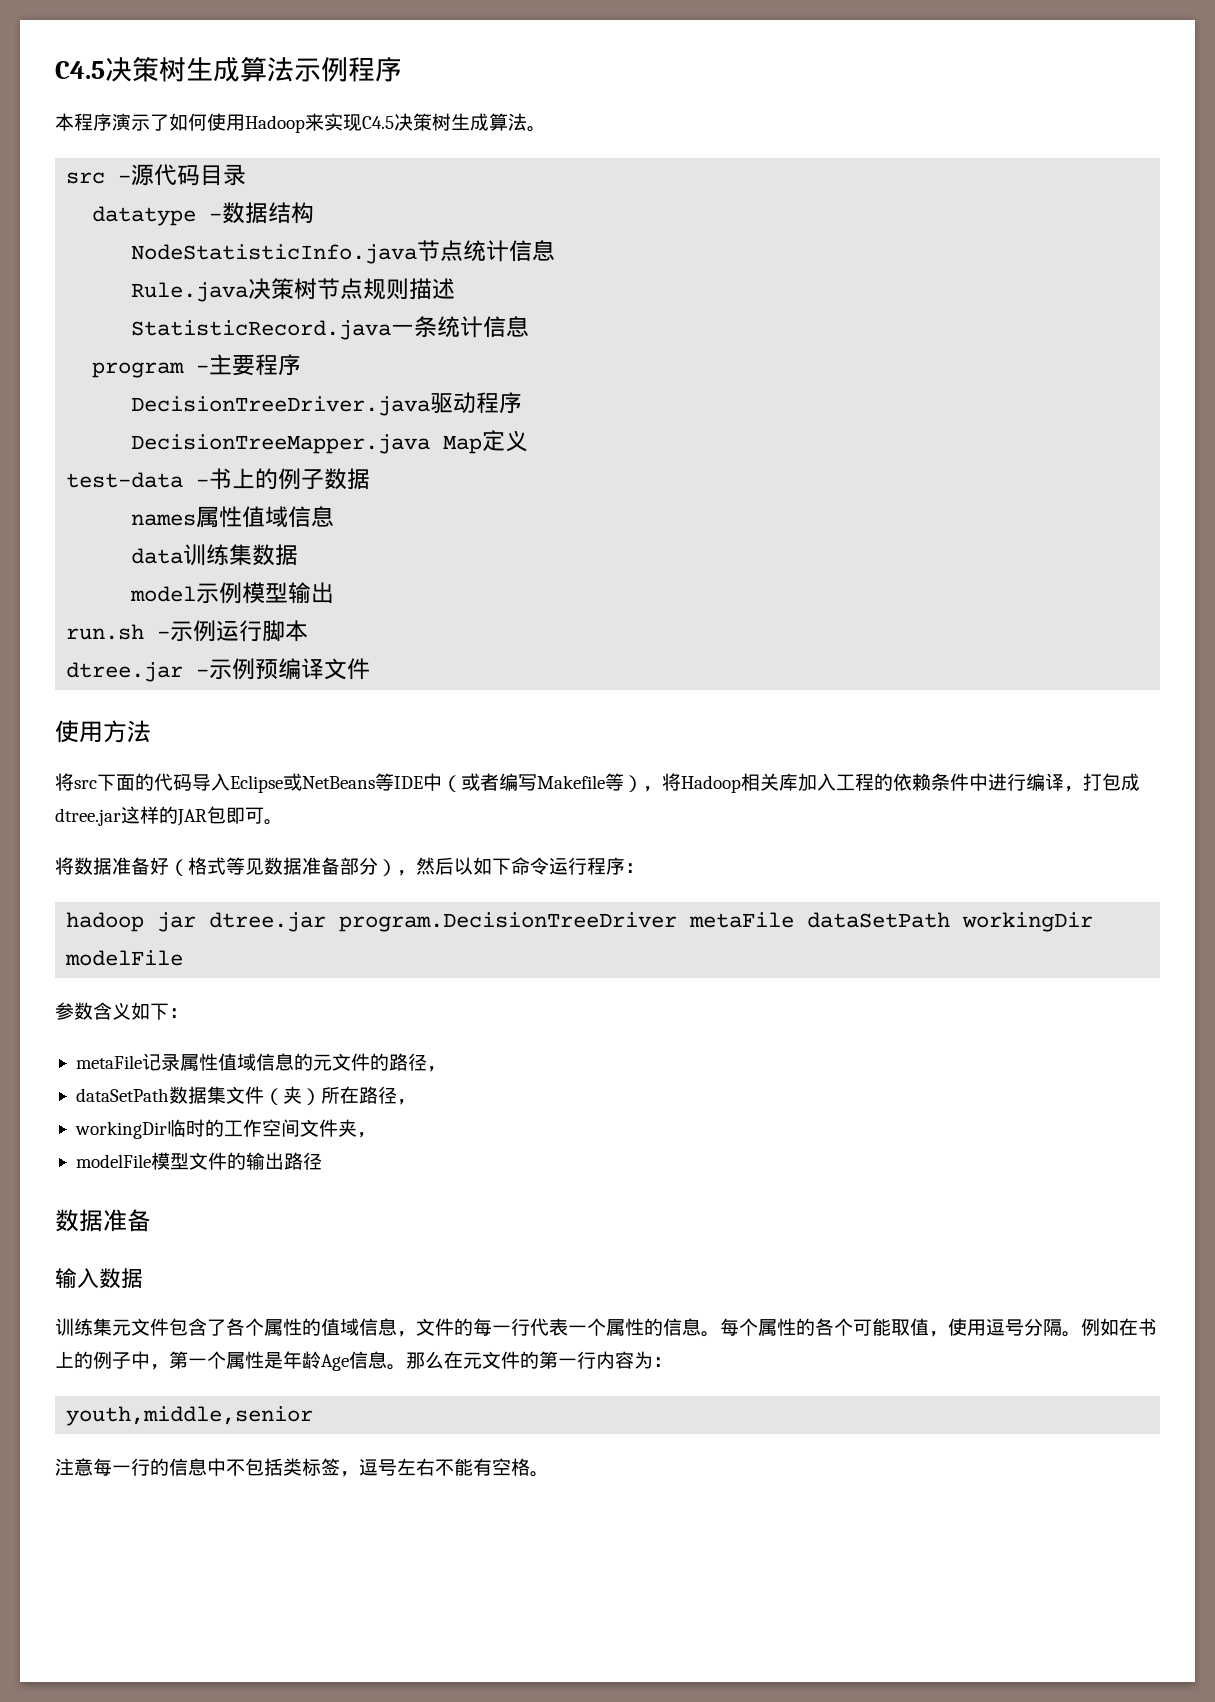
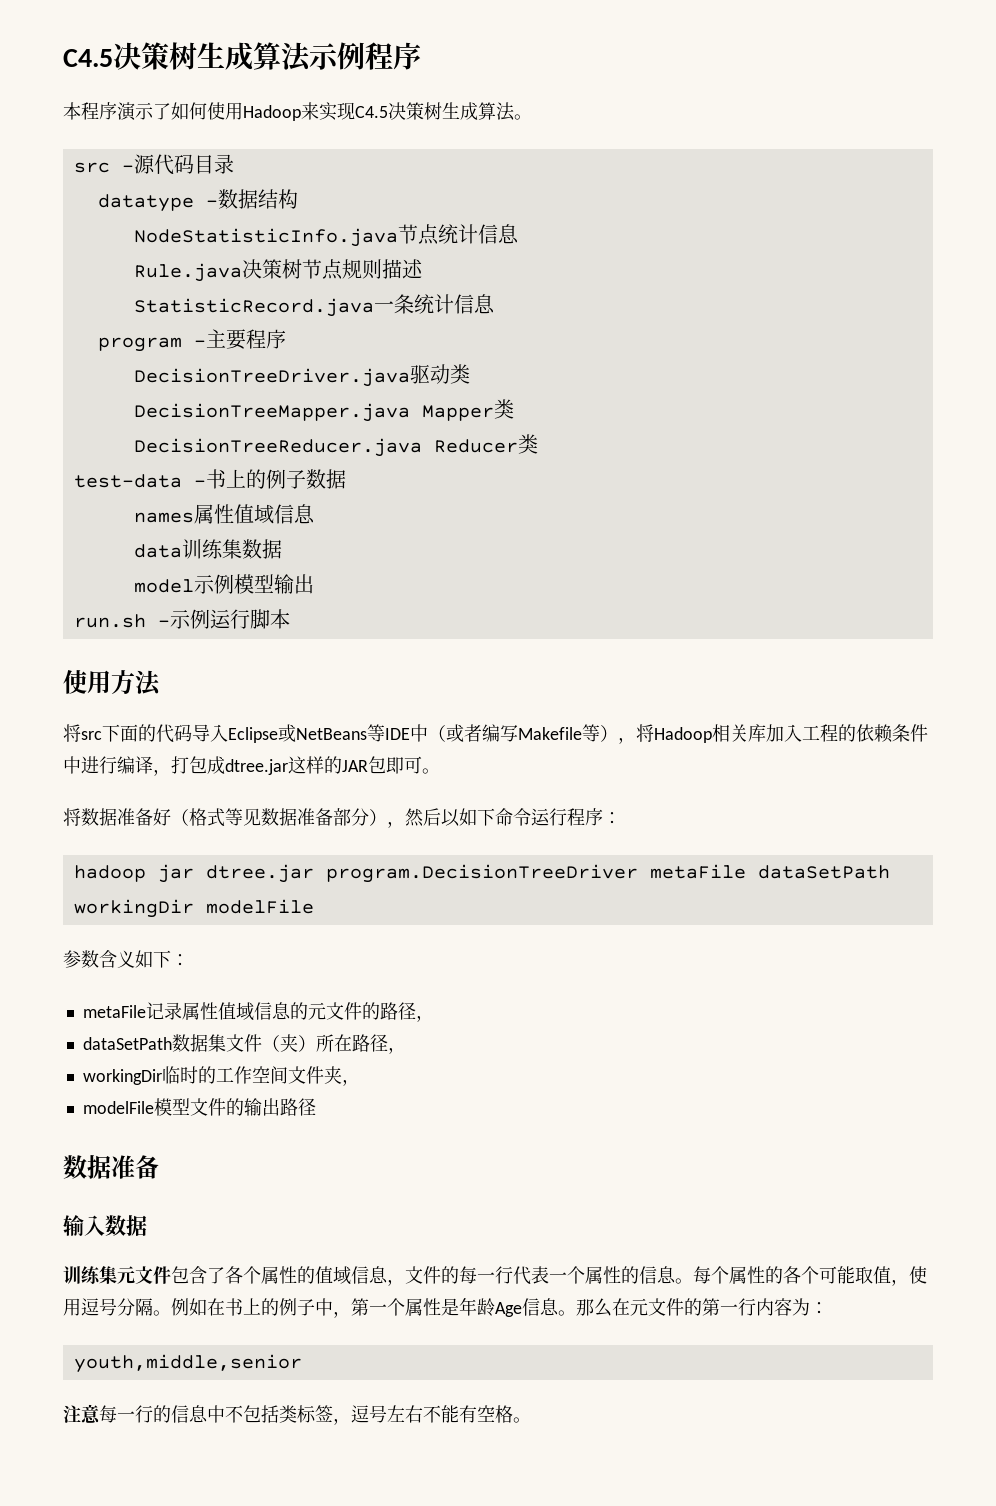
- DecisionTreeDriver.java驱动程序
+ DecisionTreeDriver.java驱动类
- DecisionTreeMapper.java Map定义
+ DecisionTreeMapper.java Mapper类
+ DecisionTreeReducer.java Reducer类
- dtree.jar -示例预编译文件

